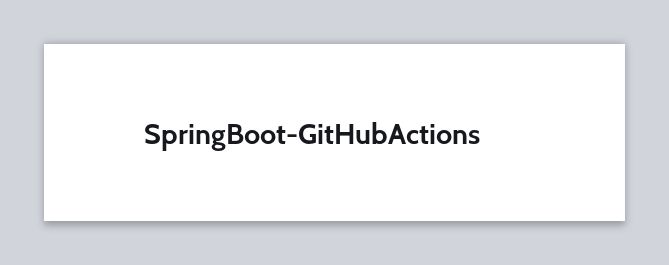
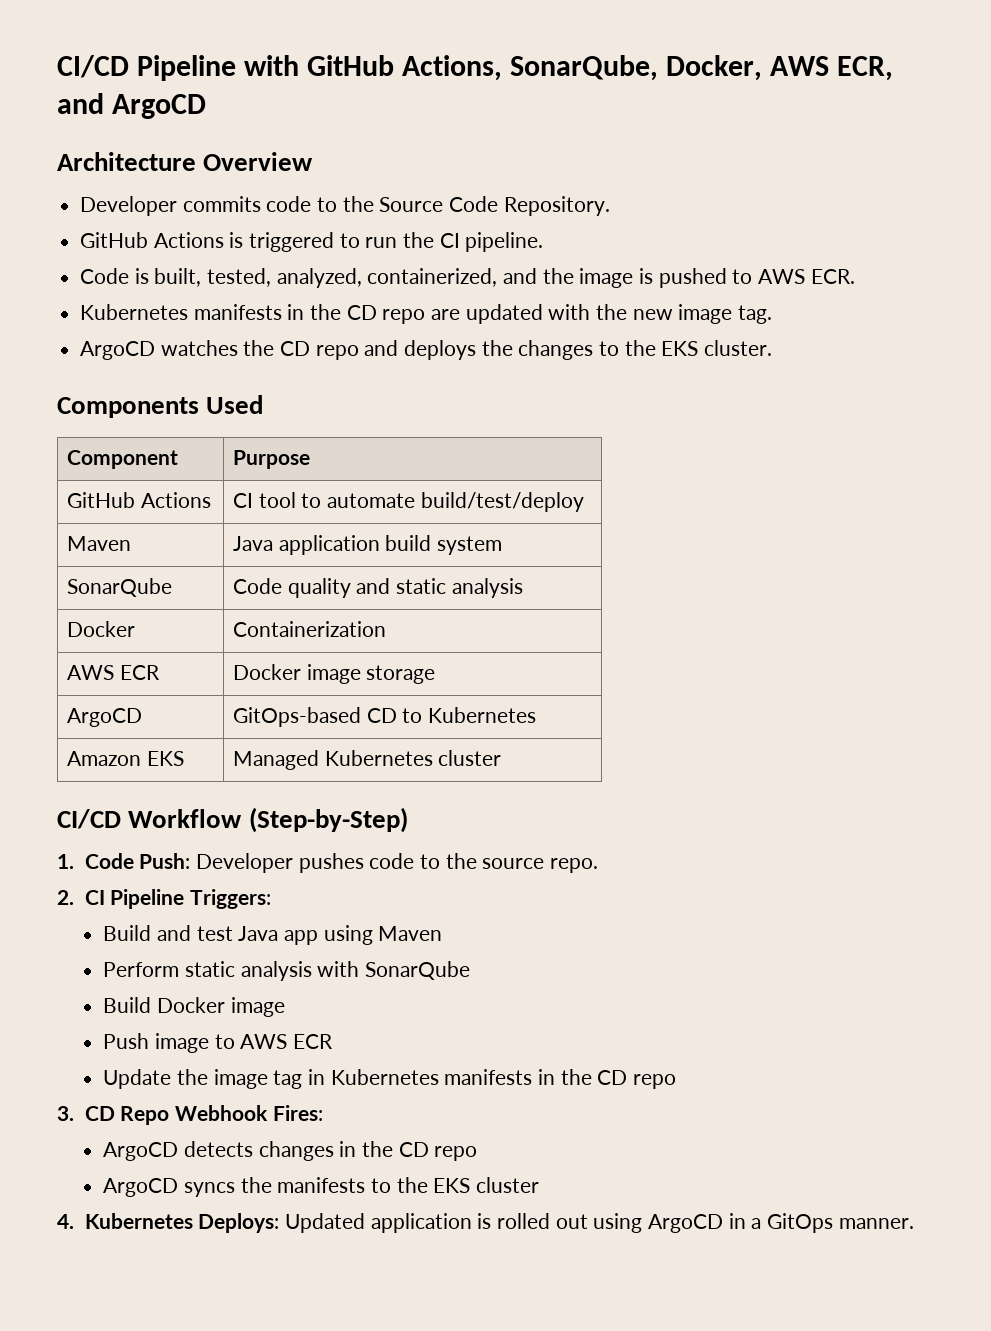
- SpringBoot-GitHubActions
+ CI/CD Pipeline with GitHub Actions, SonarQube, Docker, AWS ECR, and ArgoCD
+ Architecture Overview
+ Developer commits code to the Source Code Repository.
+ GitHub Actions is triggered to run the CI pipeline.
+ Code is built, tested, analyzed, containerized, and the image is pushed to AWS ECR.
+ Kubernetes manifests in the CD repo are updated with the new image tag.
+ ArgoCD watches the CD repo and deploys the changes to the EKS cluster.
+ Components Used
+ Component | Purpose
+ GitHub Actions | CI tool to automate build/test/deploy
+ Maven | Java application build system
+ SonarQube | Code quality and static analysis
+ Docker | Containerization
+ AWS ECR | Docker image storage
+ ArgoCD | GitOps-based CD to Kubernetes
+ Amazon EKS | Managed Kubernetes cluster
+ CI/CD Workflow (Step-by-Step)
+ 1. Code Push: Developer pushes code to the source repo.
+ 2. CI Pipeline Triggers:
+ Build and test Java app using Maven
+ Perform static analysis with SonarQube
+ Build Docker image
+ Push image to AWS ECR
+ Update the image tag in Kubernetes manifests in the CD repo
+ 3. CD Repo Webhook Fires:
+ ArgoCD detects changes in the CD repo
+ ArgoCD syncs the manifests to the EKS cluster
+ 4. Kubernetes Deploys: Updated application is rolled out using ArgoCD in a GitOps manner.

